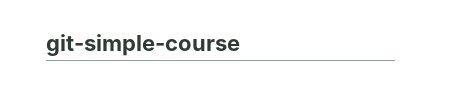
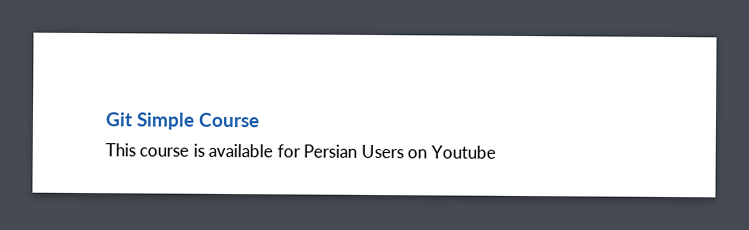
- git-simple-course
+ Git Simple Course
+ This course is available for Persian Users on Youtube

